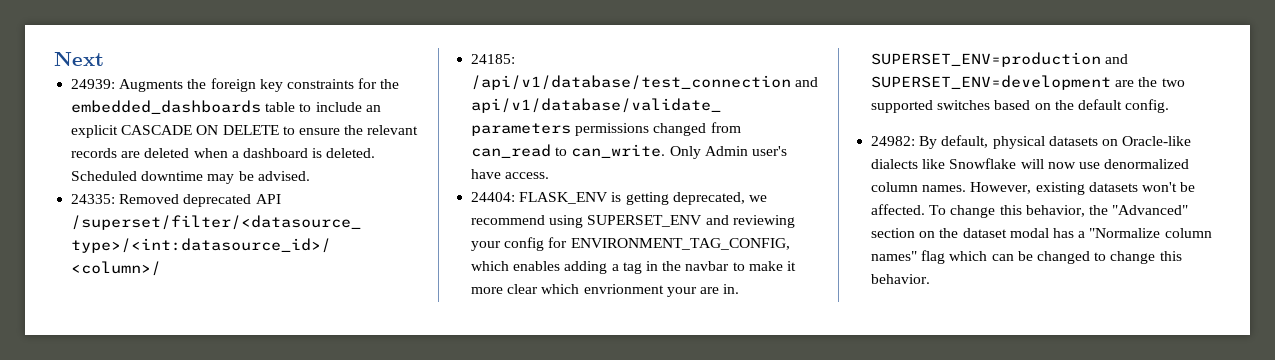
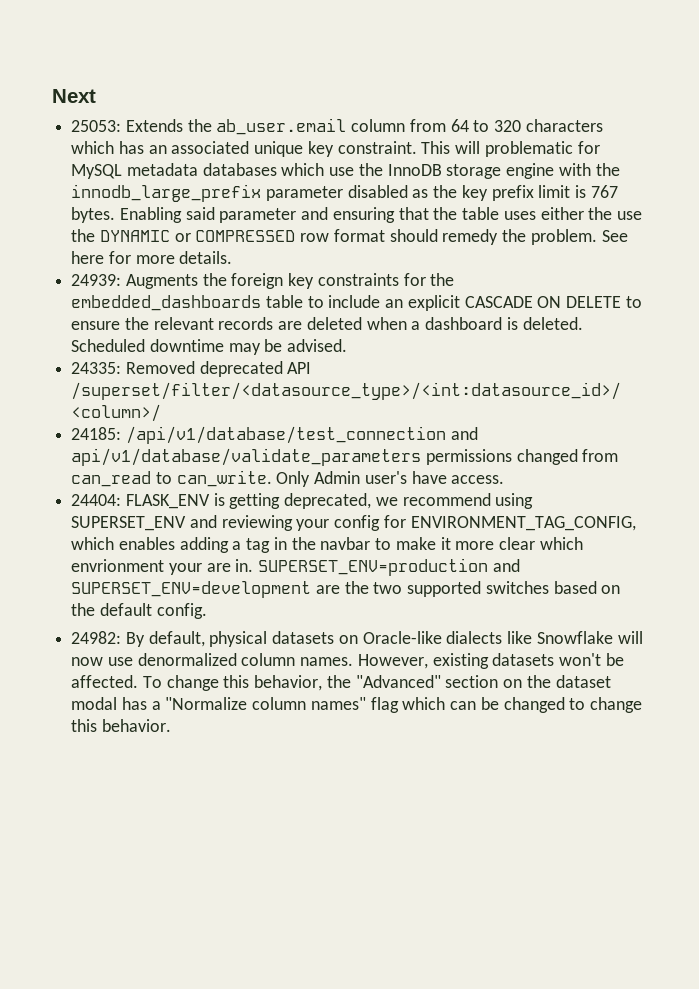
+ 25053: Extends the ab_user.email column from 64 to 320 characters which has an associated unique key constraint. This will problematic for MySQL metadata databases which use the InnoDB storage engine with the innodb_large_prefix parameter disabled as the key prefix limit is 767 bytes. Enabling said parameter and ensuring that the table uses either the use the DYNAMIC or COMPRESSED row format should remedy the problem. See here for more details.

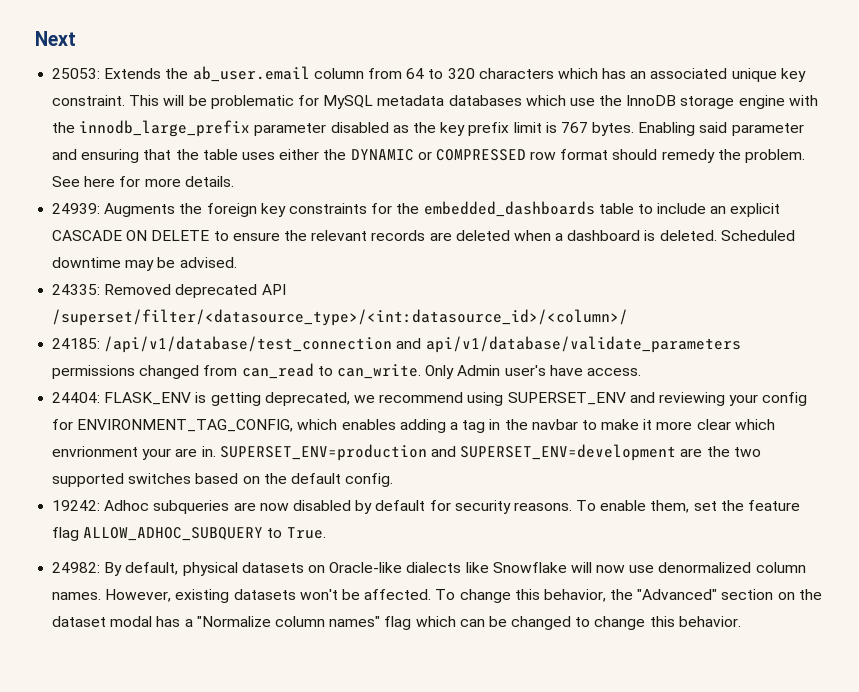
- This will problematic for MySQL metadata databases which use the InnoDB storage engine with the innodb_large_prefix parameter disabled as the key prefix limit is 767 bytes.
+ This will be problematic for MySQL metadata databases which use the InnoDB storage engine with the innodb_large_prefix parameter disabled as the key prefix limit is 767 bytes.
- Enabling said parameter and ensuring that the table uses either the use the DYNAMIC or COMPRESSED row format should remedy the problem.
+ Enabling said parameter and ensuring that the table uses either the DYNAMIC or COMPRESSED row format should remedy the problem.
+ 19242: Adhoc subqueries are now disabled by default for security reasons. To enable them, set the feature flag ALLOW_ADHOC_SUBQUERY to True.

